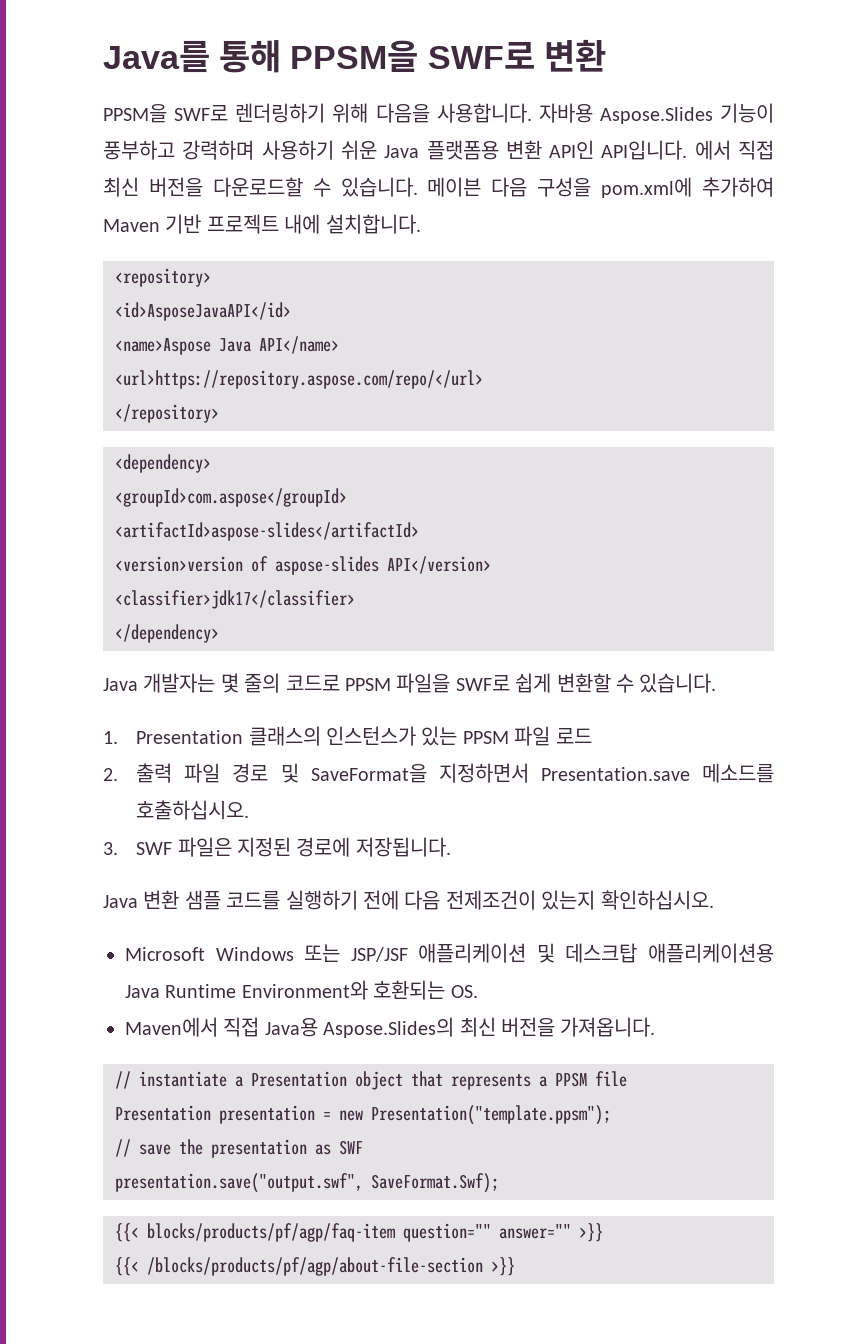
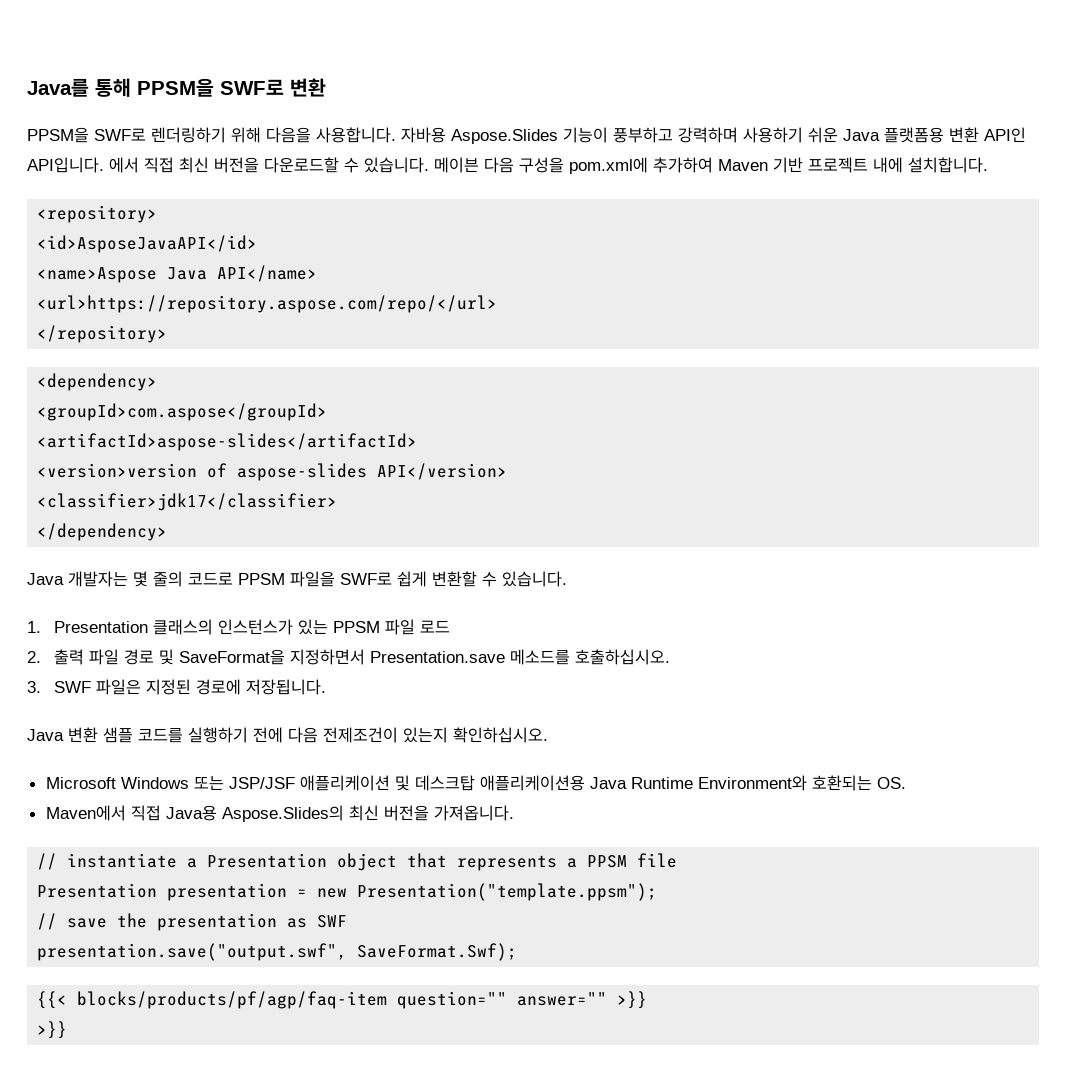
  {{< blocks/products/pf/agp/faq-item question="" answer="" >}}
- {{< /blocks/products/pf/agp/about-file-section >}}
+ >}}

